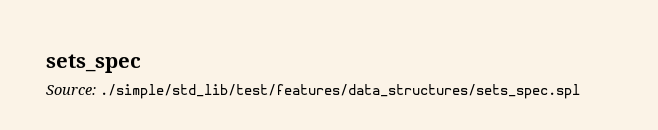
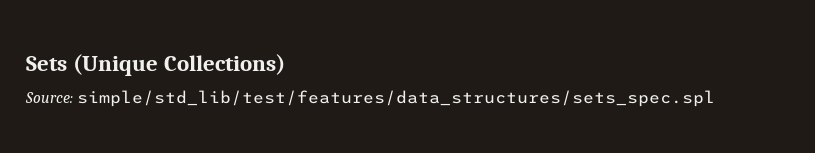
- sets_spec
+ Sets (Unique Collections)
- Source: ./simple/std_lib/test/features/data_structures/sets_spec.spl
+ Source: simple/std_lib/test/features/data_structures/sets_spec.spl

